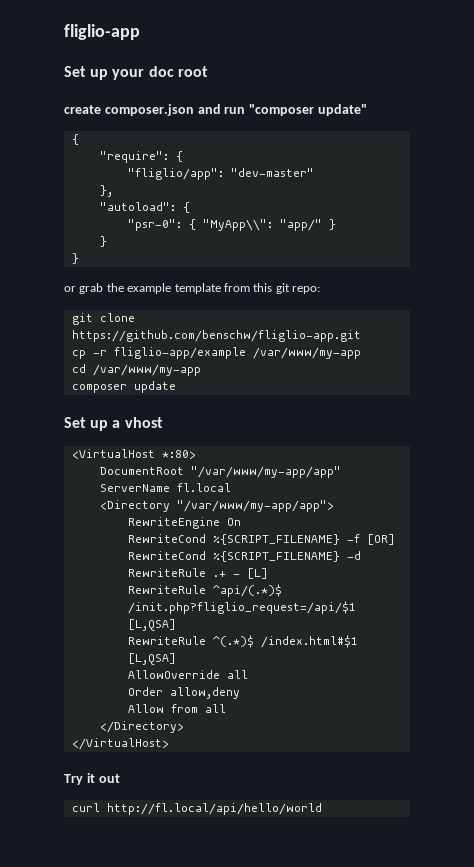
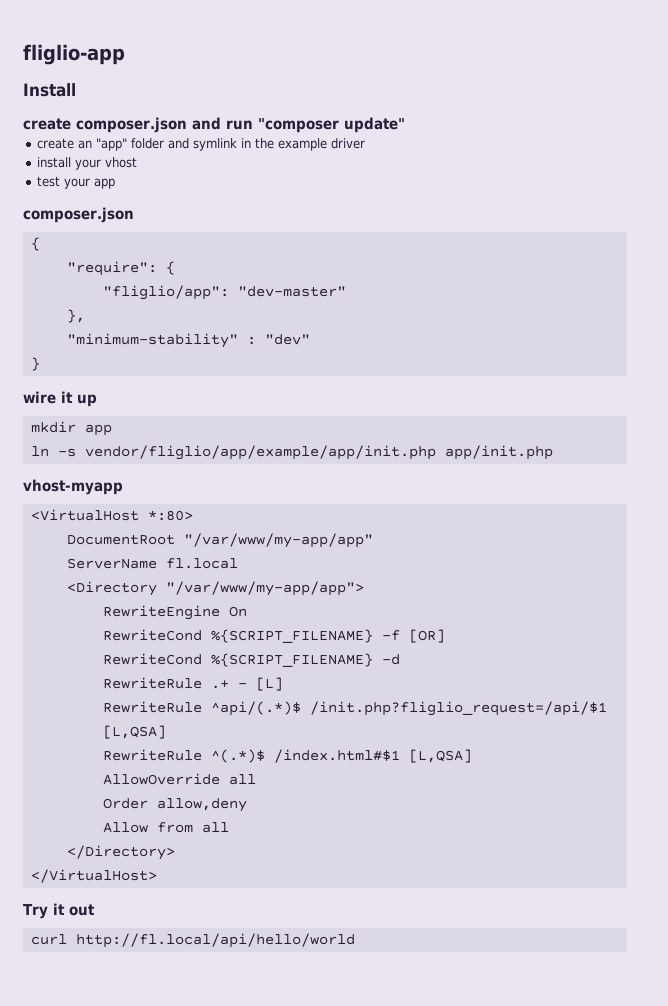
- Set up your doc root
+ Install
+ create an "app" folder and symlink in the example driver
+ install your vhost
+ test your app
+ composer.json
- "autoload": {
- "psr-0": { "MyApp\\": "app/" }
+ "minimum-stability" : "dev"
  }
- }
- or grab the example template from this git repo:
- git clone https://github.com/benschw/fliglio-app.git
- cp -r fliglio-app/example /var/www/my-app
- cd /var/www/my-app
- composer update
- Set up a vhost
+ wire it up
+ mkdir app
+ ln -s vendor/fliglio/app/example/app/init.php app/init.php
+ vhost-myapp

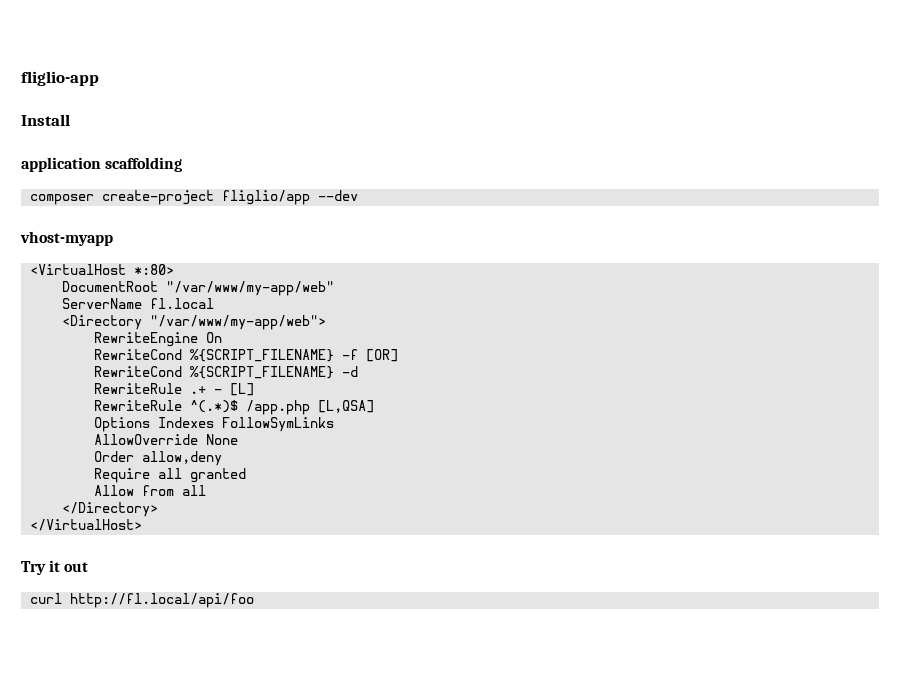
- create composer.json and run "composer update"
- create an "app" folder and symlink in the example driver
- install your vhost
- test your app
- composer.json
- {
- "require": {
- "fliglio/app": "dev-master"
- },
- "minimum-stability" : "dev"
- }
- wire it up
- mkdir app
- ln -s vendor/fliglio/app/example/app/init.php app/init.php
+ application scaffolding
+ composer create-project fliglio/app --dev
- DocumentRoot "/var/www/my-app/app"
+ DocumentRoot "/var/www/my-app/web"
- <Directory "/var/www/my-app/app">
+ <Directory "/var/www/my-app/web">
- RewriteRule ^api/(.*)$ /init.php?fliglio_request=/api/$1 [L,QSA]
- RewriteRule ^(.*)$ /index.html#$1 [L,QSA]
- AllowOverride all
+ RewriteRule ^(.*)$ /app.php [L,QSA]
+ Options Indexes FollowSymLinks
+ AllowOverride None
+ Require all granted
- curl http://fl.local/api/hello/world
+ curl http://fl.local/api/foo

